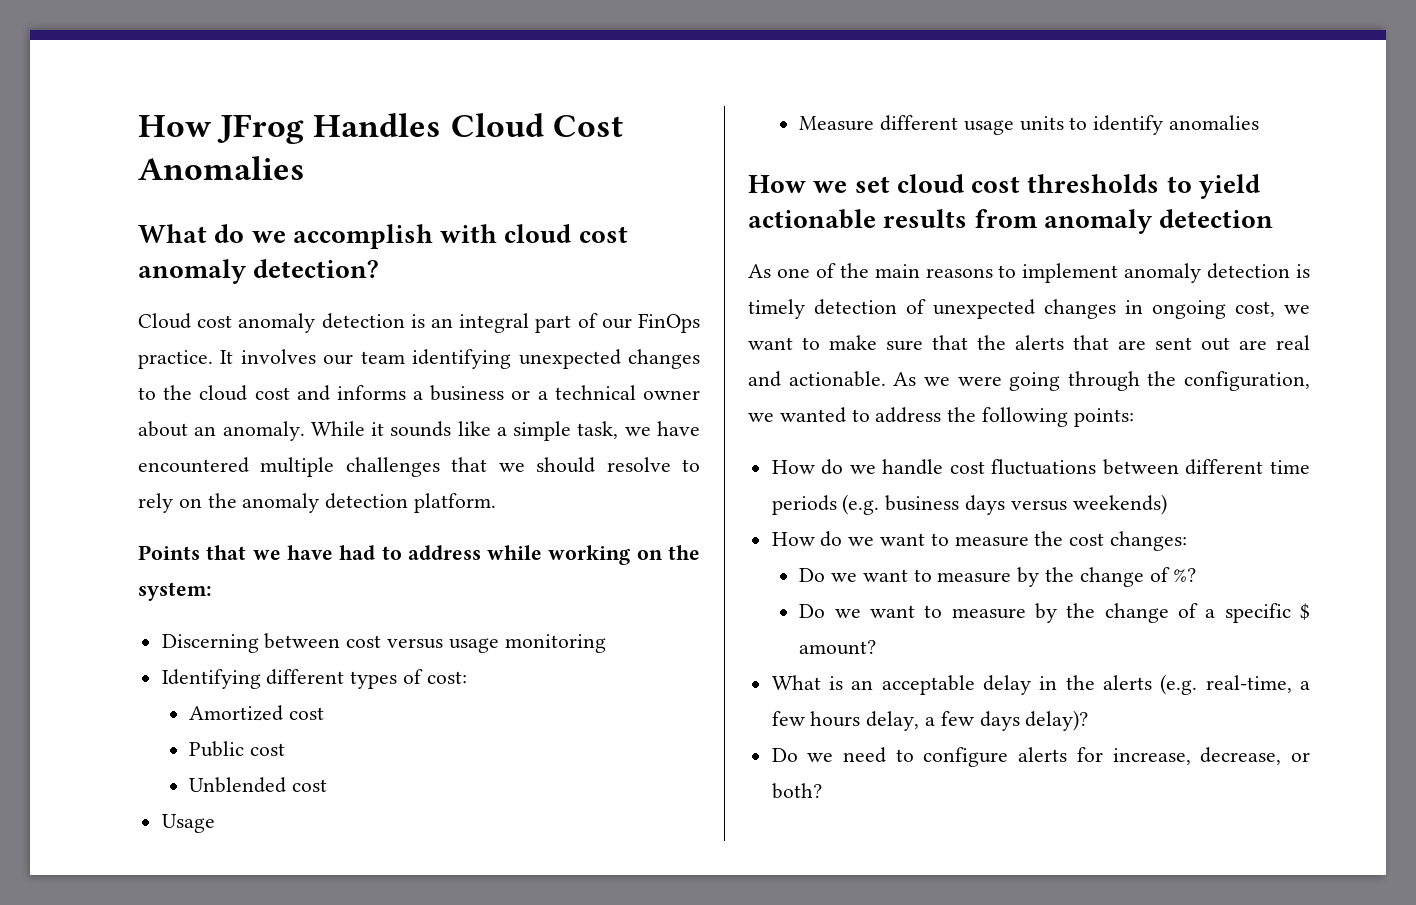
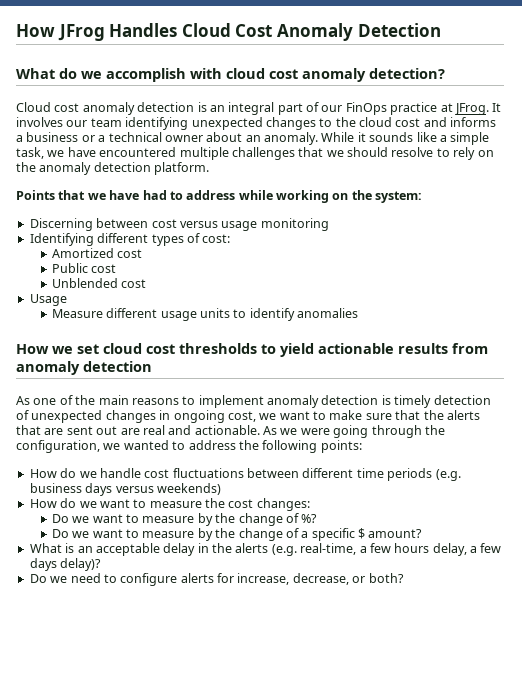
- How JFrog Handles Cloud Cost Anomalies
+ How JFrog Handles Cloud Cost Anomaly Detection
- Cloud cost anomaly detection is an integral part of our FinOps practice.
+ Cloud cost anomaly detection is an integral part of our FinOps practice at JFrog.

